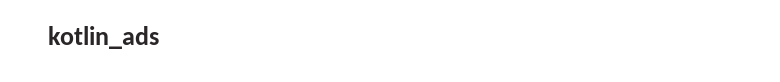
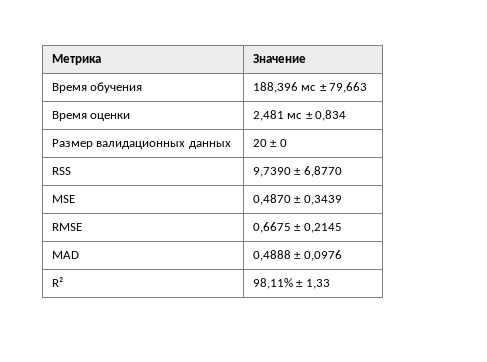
- kotlin_ads
+ Метрика | Значение
+ Время обучения | 188,396 мс ± 79,663
+ Время оценки | 2,481 мс ± 0,834
+ Размер валидационных данных | 20 ± 0
+ RSS | 9,7390 ± 6,8770
+ MSE | 0,4870 ± 0,3439
+ RMSE | 0,6675 ± 0,2145
+ MAD | 0,4888 ± 0,0976
+ R² | 98,11% ± 1,33

